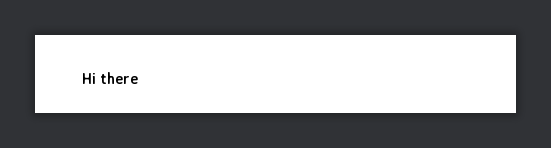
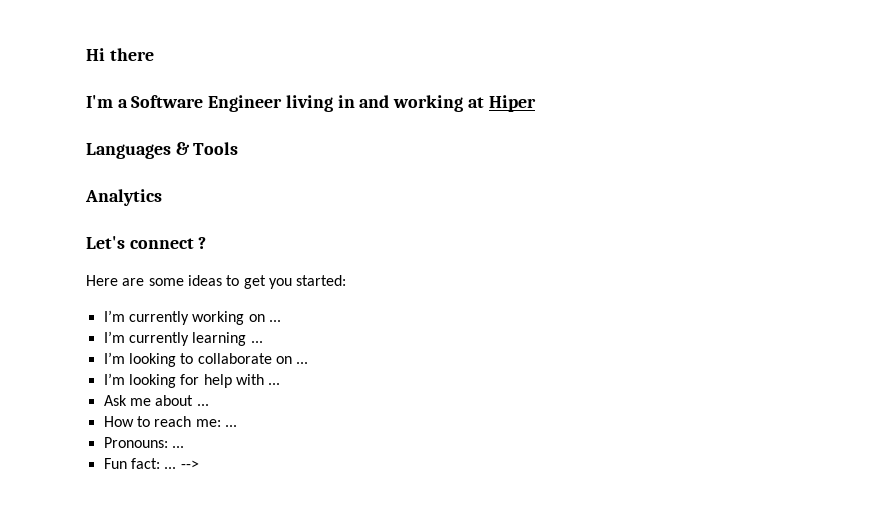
+ I'm a Software Engineer living in and working at Hiper
+ Languages & Tools
+ Analytics
+ Let's connect ?
+ Here are some ideas to get you started:
+ I’m currently working on ...
+ I’m currently learning ...
+ I’m looking to collaborate on ...
+ I’m looking for help with ...
+ Ask me about ...
+ How to reach me: ...
+ Pronouns: ...
+ Fun fact: ... -->

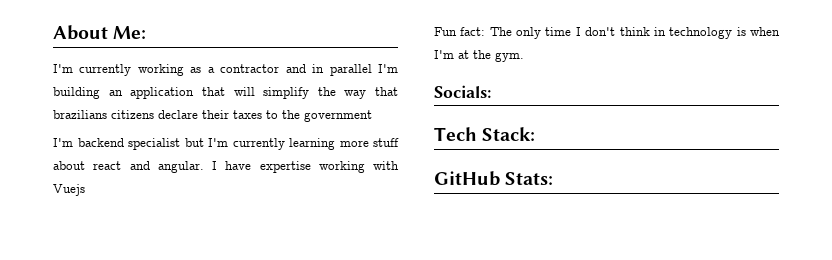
- Hi there
- I'm a Software Engineer living in and working at Hiper
- Languages & Tools
- Analytics
- Let's connect ?
- Here are some ideas to get you started:
- I’m currently working on ...
- I’m currently learning ...
- I’m looking to collaborate on ...
- I’m looking for help with ...
- Ask me about ...
- How to reach me: ...
- Pronouns: ...
- Fun fact: ... -->
+ About Me:
+ I'm currently working as a contractor and in parallel I'm building an application that will simplify the way that brazilians citizens declare their taxes to the government
+ I'm backend specialist but I'm currently learning more stuff about react and angular. I have expertise working with Vuejs
+ Fun fact: The only time I don't think in technology is when I'm at the gym.
+ Socials:
+ Tech Stack:
+ GitHub Stats:

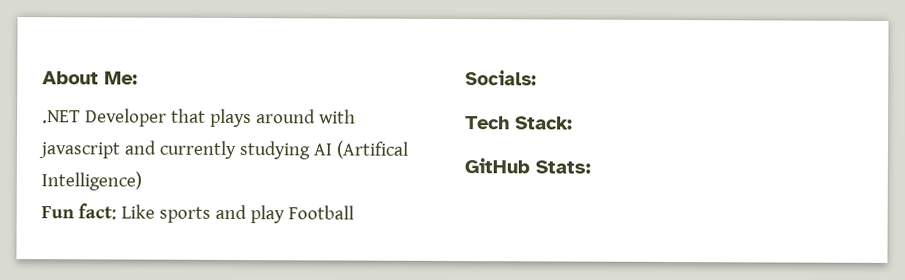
- I'm currently working as a contractor and in parallel I'm building an application that will simplify the way that brazilians citizens declare their taxes to the government
- I'm backend specialist but I'm currently learning more stuff about react and angular. I have expertise working with Vuejs
- Fun fact: The only time I don't think in technology is when I'm at the gym.
+ .NET Developer that plays around with javascript and currently studying AI (Artifical Intelligence)
+ Fun fact: Like sports and play Football

